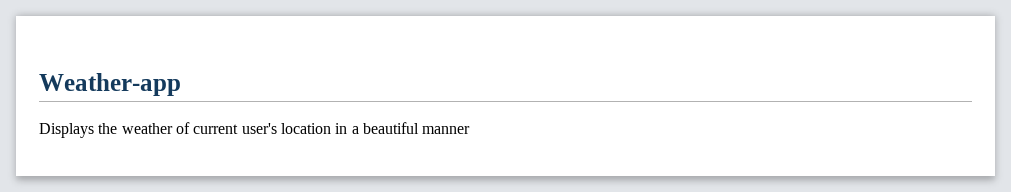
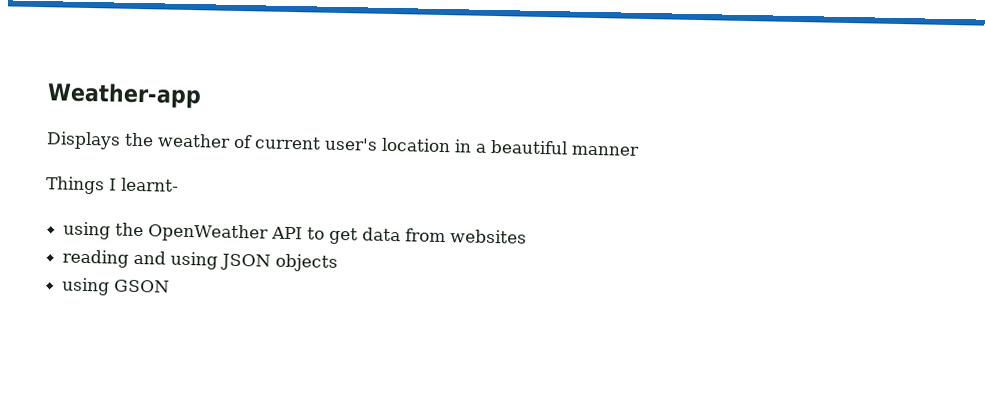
+ Things I learnt-
+ using the OpenWeather API to get data from websites
+ reading and using JSON objects
+ using GSON

